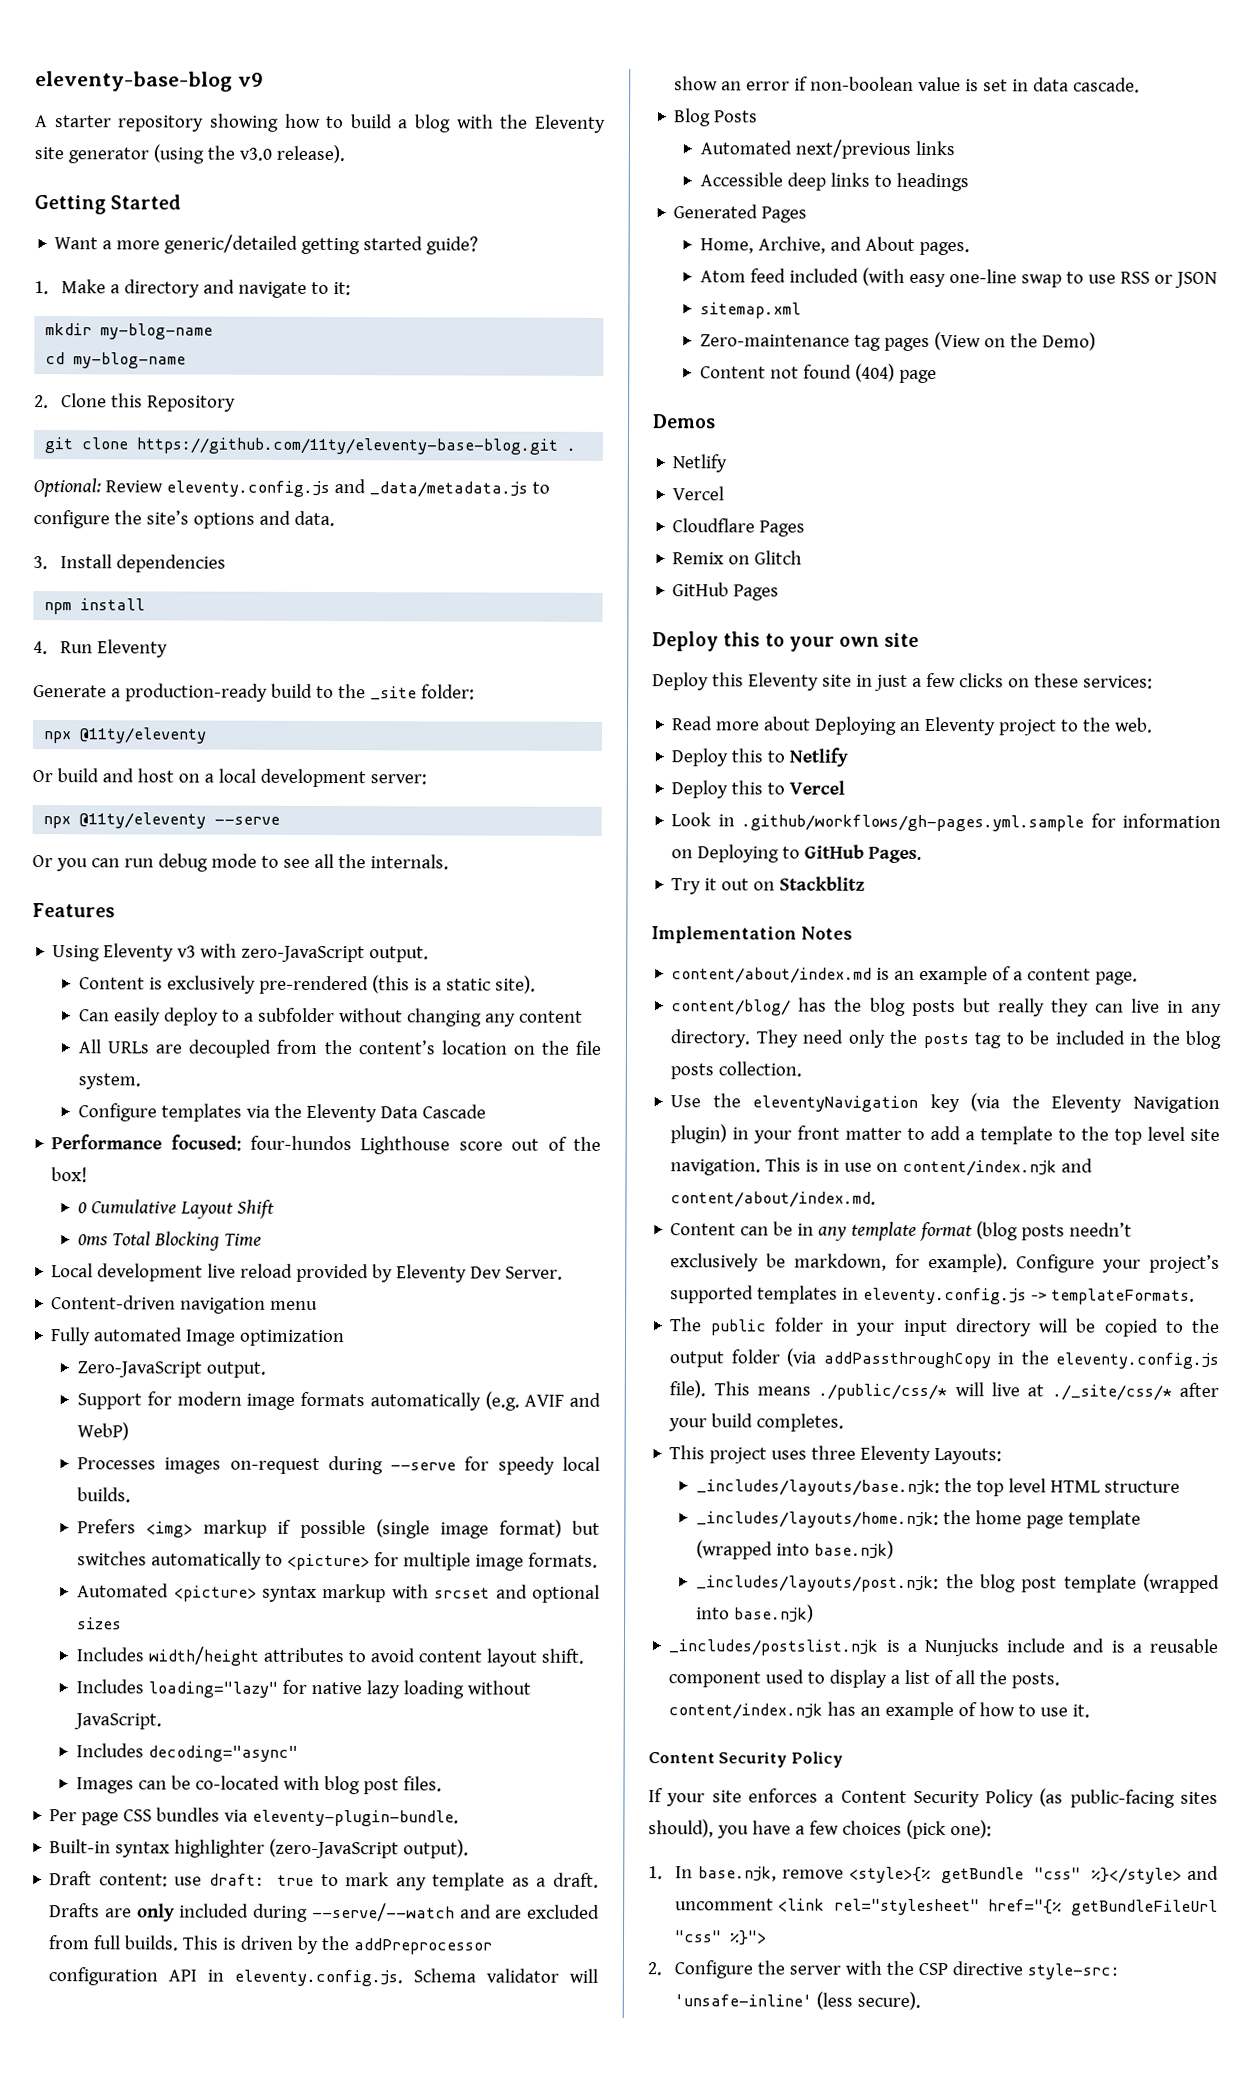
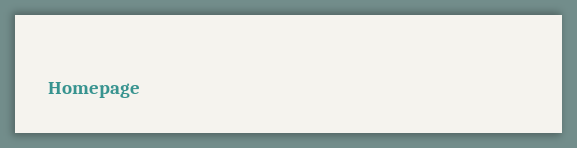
- eleventy-base-blog v9
- A starter repository showing how to build a blog with the Eleventy site generator (using the v3.0 release).
- Getting Started
- Want a more generic/detailed getting started guide?
- 1. Make a directory and navigate to it:
- mkdir my-blog-name
- cd my-blog-name
- 2. Clone this Repository
- git clone https://github.com/11ty/eleventy-base-blog.git .
- Optional: Review eleventy.config.js and _data/metadata.js to configure the site’s options and data.
- 3. Install dependencies
- npm install
- 4. Run Eleventy
- Generate a production-ready build to the _site folder:
- npx @11ty/eleventy
- Or build and host on a local development server:
- npx @11ty/eleventy --serve
- Or you can run debug mode to see all the internals.
- Features
- Using Eleventy v3 with zero-JavaScript output.
- Content is exclusively pre-rendered (this is a static site).
- Can easily deploy to a subfolder without changing any content
- All URLs are decoupled from the content’s location on the file system.
- Configure templates via the Eleventy Data Cascade
- Performance focused: four-hundos Lighthouse score out of the box!
- 0 Cumulative Layout Shift
- 0ms Total Blocking Time
- Local development live reload provided by Eleventy Dev Server.
- Content-driven navigation menu
- Fully automated Image optimization
- Zero-JavaScript output.
- Support for modern image formats automatically (e.g. AVIF and WebP)
- Processes images on-request during --serve for speedy local builds.
- Prefers <img> markup if possible (single image format) but switches automatically to <picture> for multiple image formats.
- Automated <picture> syntax markup with srcset and optional sizes
- Includes width/height attributes to avoid content layout shift.
- Includes loading="lazy" for native lazy loading without JavaScript.
- Includes decoding="async"
- Images can be co-located with blog post files.
- Per page CSS bundles via eleventy-plugin-bundle.
- Built-in syntax highlighter (zero-JavaScript output).
- Draft content: use draft: true to mark any template as a draft. Drafts are only included during --serve/--watch and are excluded from full builds. This is driven by the addPreprocessor configuration API in eleventy.config.js. Schema validator will show an error if non-boolean value is set in data cascade.
- Blog Posts
- Automated next/previous links
- Accessible deep links to headings
- Generated Pages
- Home, Archive, and About pages.
- Atom feed included (with easy one-line swap to use RSS or JSON
- sitemap.xml
- Zero-maintenance tag pages (View on the Demo)
- Content not found (404) page
- Demos
- Netlify
- Vercel
- Cloudflare Pages
- Remix on Glitch
- GitHub Pages
- Deploy this to your own site
- Deploy this Eleventy site in just a few clicks on these services:
- Read more about Deploying an Eleventy project to the web.
- Deploy this to Netlify
- Deploy this to Vercel
- Look in .github/workflows/gh-pages.yml.sample for information on Deploying to GitHub Pages.
- Try it out on Stackblitz
- Implementation Notes
- content/about/index.md is an example of a content page.
- content/blog/ has the blog posts but really they can live in any directory. They need only the posts tag to be included in the blog posts collection.
- Use the eleventyNavigation key (via the Eleventy Navigation plugin) in your front matter to add a template to the top level site navigation. This is in use on content/index.njk and content/about/index.md.
- Content can be in any template format (blog posts needn’t exclusively be markdown, for example). Configure your project’s supported templates in eleventy.config.js -> templateFormats.
- The public folder in your input directory will be copied to the output folder (via addPassthroughCopy in the eleventy.config.js file). This means ./public/css/* will live at ./_site/css/* after your build completes.
- This project uses three Eleventy Layouts:
- _includes/layouts/base.njk: the top level HTML structure
- _includes/layouts/home.njk: the home page template (wrapped into base.njk)
- _includes/layouts/post.njk: the blog post template (wrapped into base.njk)
- _includes/postslist.njk is a Nunjucks include and is a reusable component used to display a list of all the posts. content/index.njk has an example of how to use it.
- Content Security Policy
- If your site enforces a Content Security Policy (as public-facing sites should), you have a few choices (pick one):
- 1. In base.njk, remove <style>{% getBundle "css" %}</style> and uncomment <link rel="stylesheet" href="{% getBundleFileUrl "css" %}">
- 2. Configure the server with the CSP directive style-src: 'unsafe-inline' (less secure).
+ Homepage

